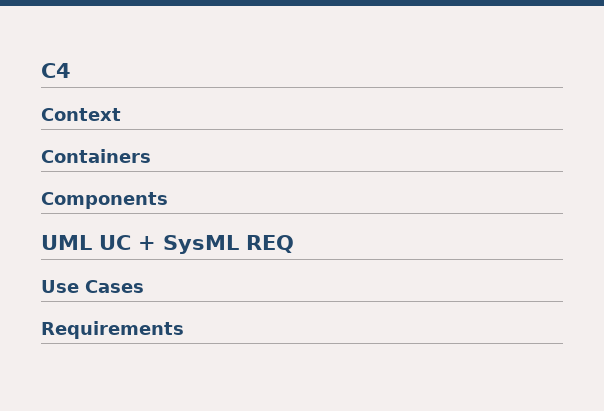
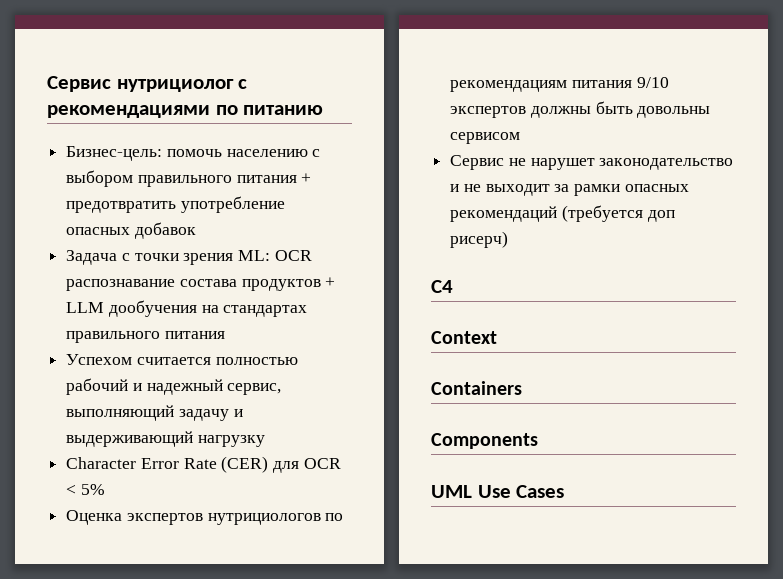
+ Сервис нутрициолог с рекомендациями по питанию
+ Бизнес-цель: помочь населению с выбором правильного питания + предотвратить употребление опасных добавок
+ Задача с точки зрения ML: OCR распознавание состава продуктов + LLM дообучения на стандартах правильного питания
+ Успехом считается полностью рабочий и надежный сервис, выполняющий задачу и выдерживающий нагрузку
+ Character Error Rate (CER) для OCR < 5%
+ Оценка экспертов нутрициологов по рекомендациям питания 9/10 экспертов должны быть довольны сервисом
+ Сервис не нарушет законодательство и не выходит за рамки опасных рекомендаций (требуется доп рисерч)
- UML UC + SysML REQ
- Use Cases
+ UML Use Cases
- Requirements

